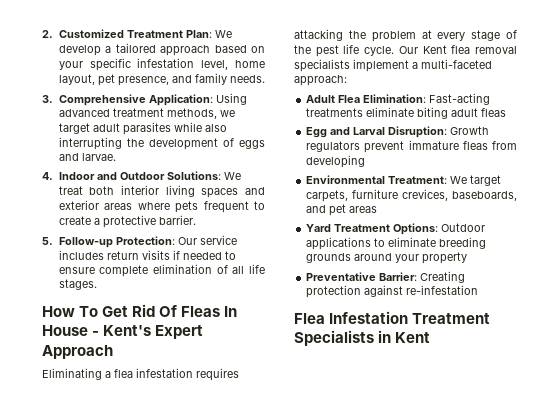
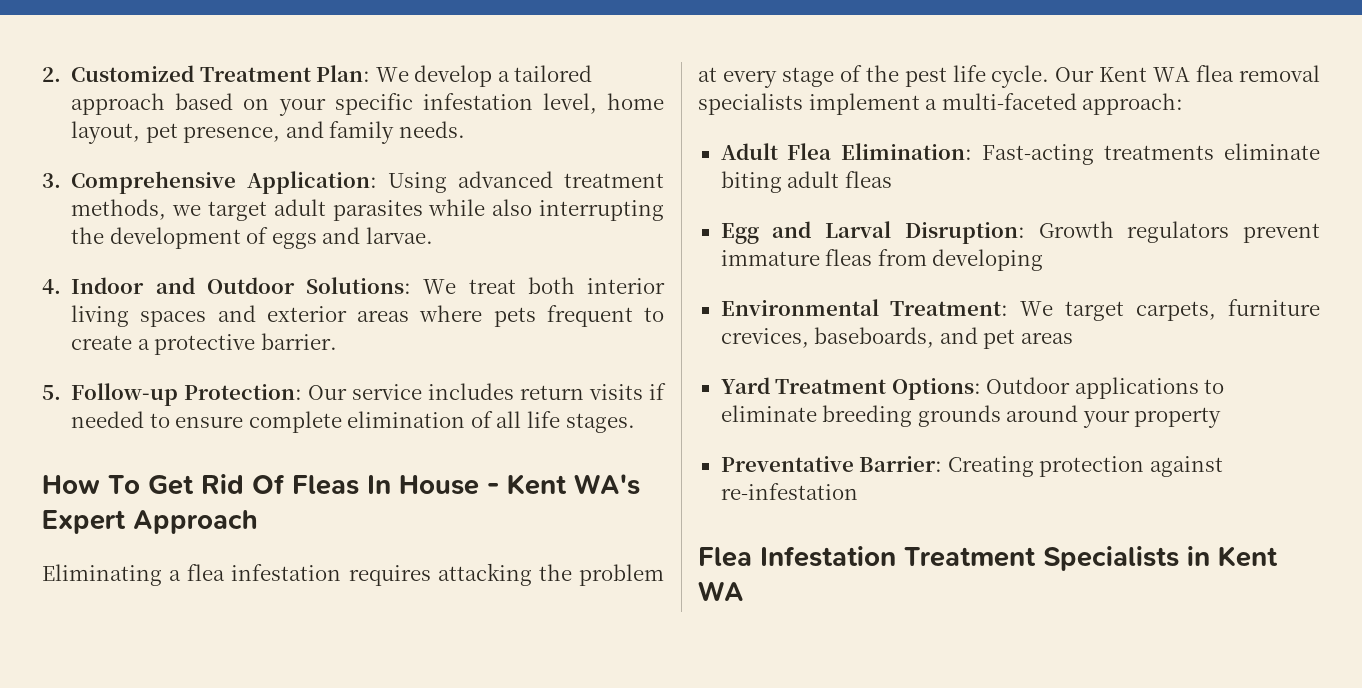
- How To Get Rid Of Fleas In House - Kent's Expert Approach
+ How To Get Rid Of Fleas In House - Kent WA's Expert Approach
- Our Kent flea removal specialists implement a multi-faceted approach:
+ Our Kent WA flea removal specialists implement a multi-faceted approach:
- Flea Infestation Treatment Specialists in Kent
+ Flea Infestation Treatment Specialists in Kent WA

